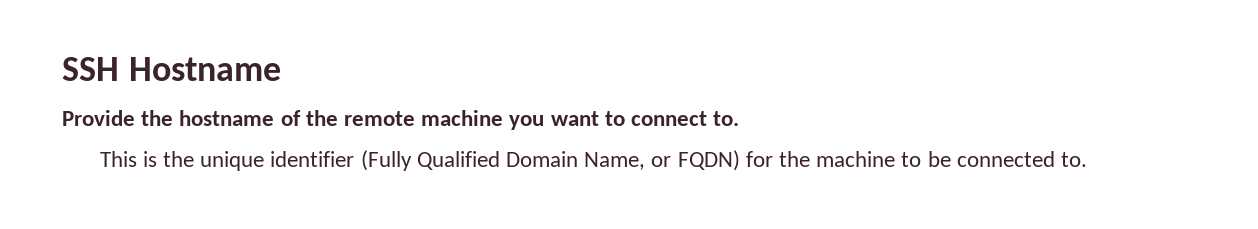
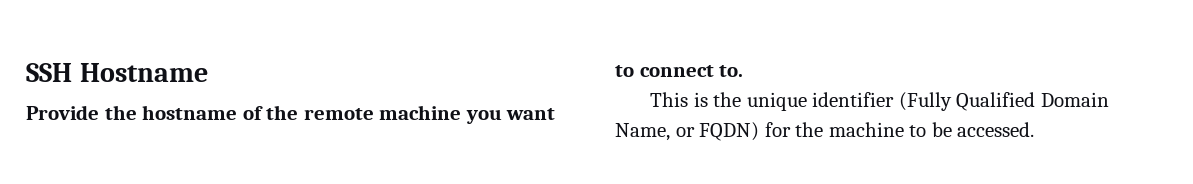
- This is the unique identifier (Fully Qualified Domain Name, or FQDN) for the machine to be connected to.
+ This is the unique identifier (Fully Qualified Domain Name, or FQDN) for the machine to be accessed.

